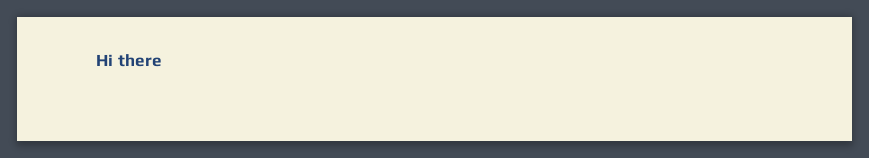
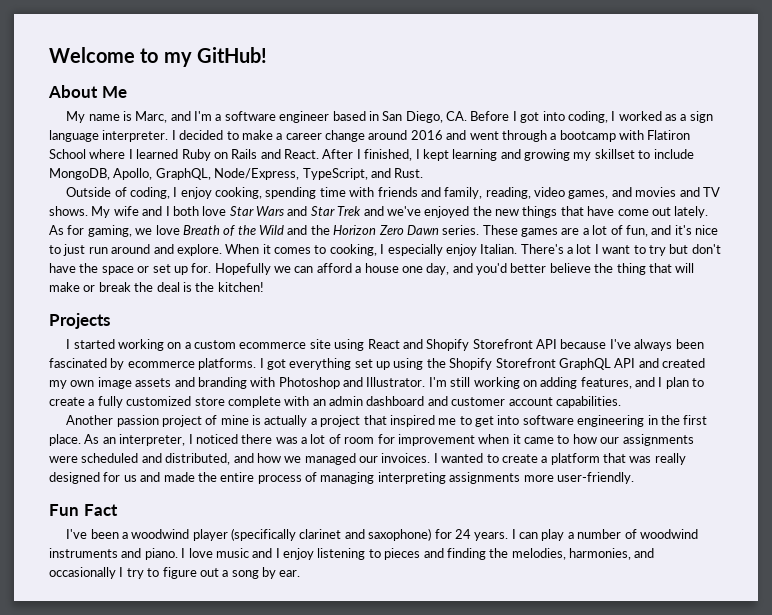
- Hi there
+ Welcome to my GitHub!
+ About Me
+ My name is Marc, and I'm a software engineer based in San Diego, CA. Before I got into coding, I worked as a sign language interpreter. I decided to make a career change around 2016 and went through a bootcamp with Flatiron School where I learned Ruby on Rails and React. After I finished, I kept learning and growing my skillset to include MongoDB, Apollo, GraphQL, Node/Express, TypeScript, and Rust.
+ Outside of coding, I enjoy cooking, spending time with friends and family, reading, video games, and movies and TV shows. My wife and I both love Star Wars and Star Trek and we've enjoyed the new things that have come out lately. As for gaming, we love Breath of the Wild and the Horizon Zero Dawn series. These games are a lot of fun, and it's nice to just run around and explore. When it comes to cooking, I especially enjoy Italian. There's a lot I want to try but don't have the space or set up for. Hopefully we can afford a house one day, and you'd better believe the thing that will make or break the deal is the kitchen!
+ Projects
+ I started working on a custom ecommerce site using React and Shopify Storefront API because I've always been fascinated by ecommerce platforms. I got everything set up using the Shopify Storefront GraphQL API and created my own image assets and branding with Photoshop and Illustrator. I'm still working on adding features, and I plan to create a fully customized store complete with an admin dashboard and customer account capabilities.
+ Another passion project of mine is actually a project that inspired me to get into software engineering in the first place. As an interpreter, I noticed there was a lot of room for improvement when it came to how our assignments were scheduled and distributed, and how we managed our invoices. I wanted to create a platform that was really designed for us and made the entire process of managing interpreting assignments more user-friendly.
+ Fun Fact
+ I've been a woodwind player (specifically clarinet and saxophone) for 24 years. I can play a number of woodwind instruments and piano. I love music and I enjoy listening to pieces and finding the melodies, harmonies, and occasionally I try to figure out a song by ear.

